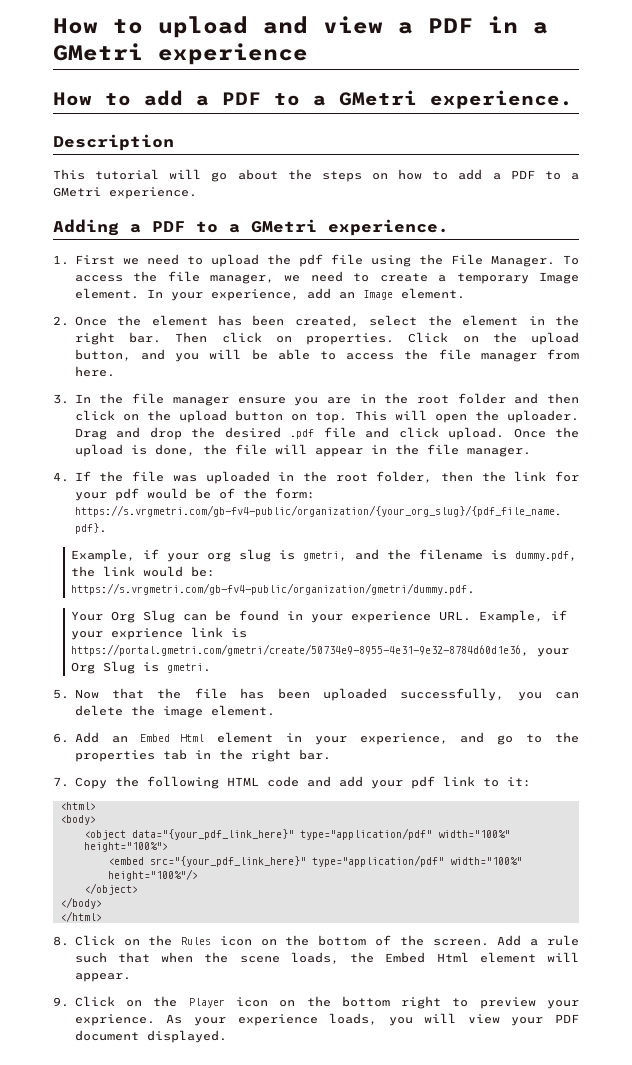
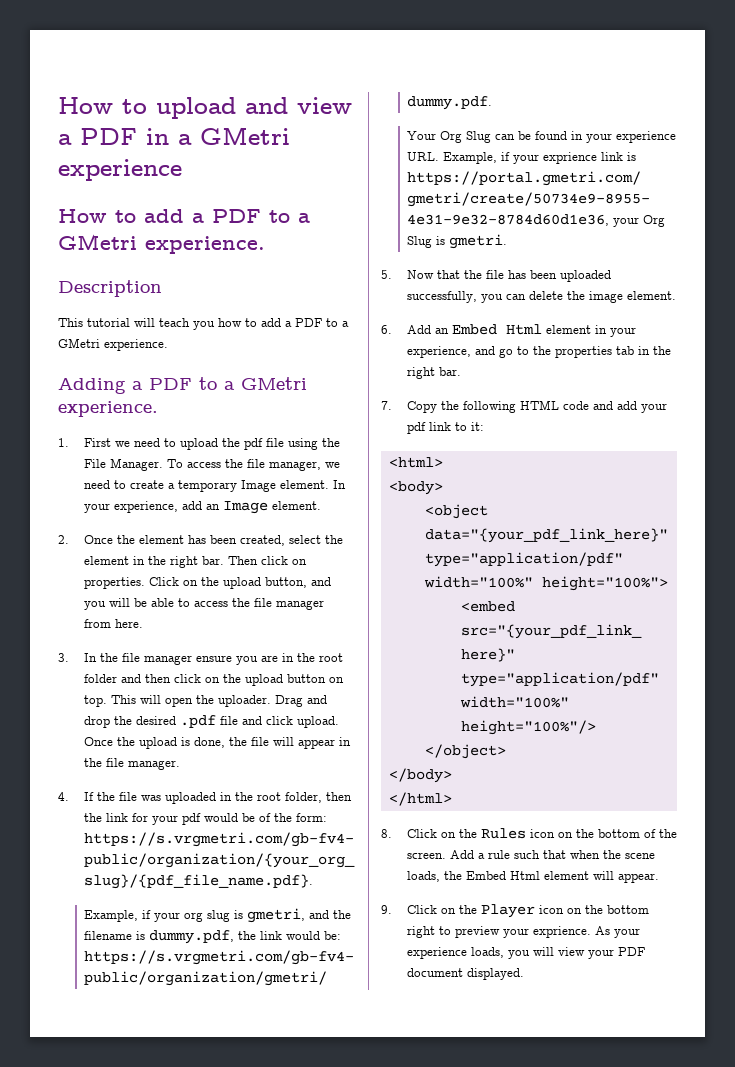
- This tutorial will go about the steps on how to add a PDF to a GMetri experience.
+ This tutorial will teach you how to add a PDF to a GMetri experience.

